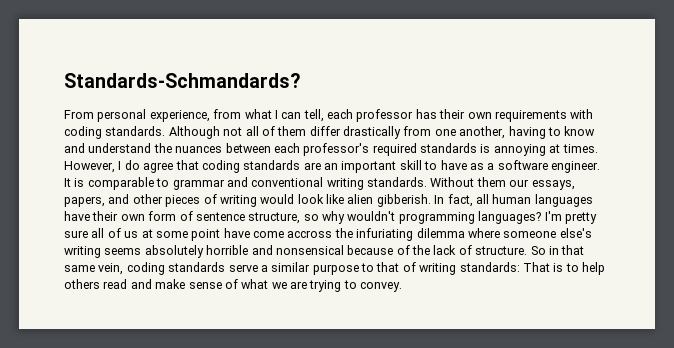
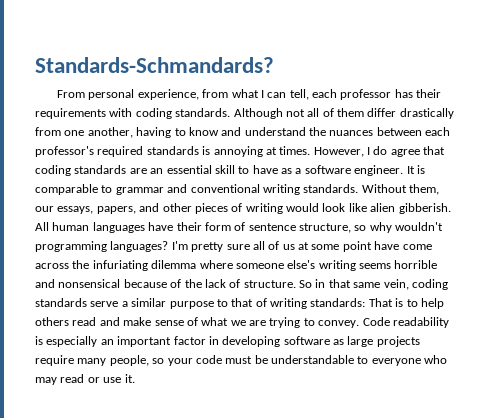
- From personal experience, from what I can tell, each professor has their own requirements with coding standards.
+ From personal experience, from what I can tell, each professor has their requirements with coding standards.
- However, I do agree that coding standards are an important skill to have as a software engineer.
+ However, I do agree that coding standards are an essential skill to have as a software engineer.
- Without them our essays, papers, and other pieces of writing would look like alien gibberish.
+ Without them, our essays, papers, and other pieces of writing would look like alien gibberish.
- In fact, all human languages have their own form of sentence structure, so why wouldn't programming languages?
+ All human languages have their form of sentence structure, so why wouldn't programming languages?
- I'm pretty sure all of us at some point have come accross the infuriating dilemma where someone else's writing seems absolutely horrible and nonsensical because of the lack of structure.
+ I'm pretty sure all of us at some point have come across the infuriating dilemma where someone else's writing seems horrible and nonsensical because of the lack of structure.
+ Code readability is especially an important factor in developing software as large projects require many people, so your code must be understandable to everyone who may read or use it.

